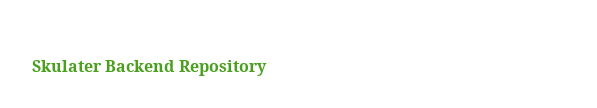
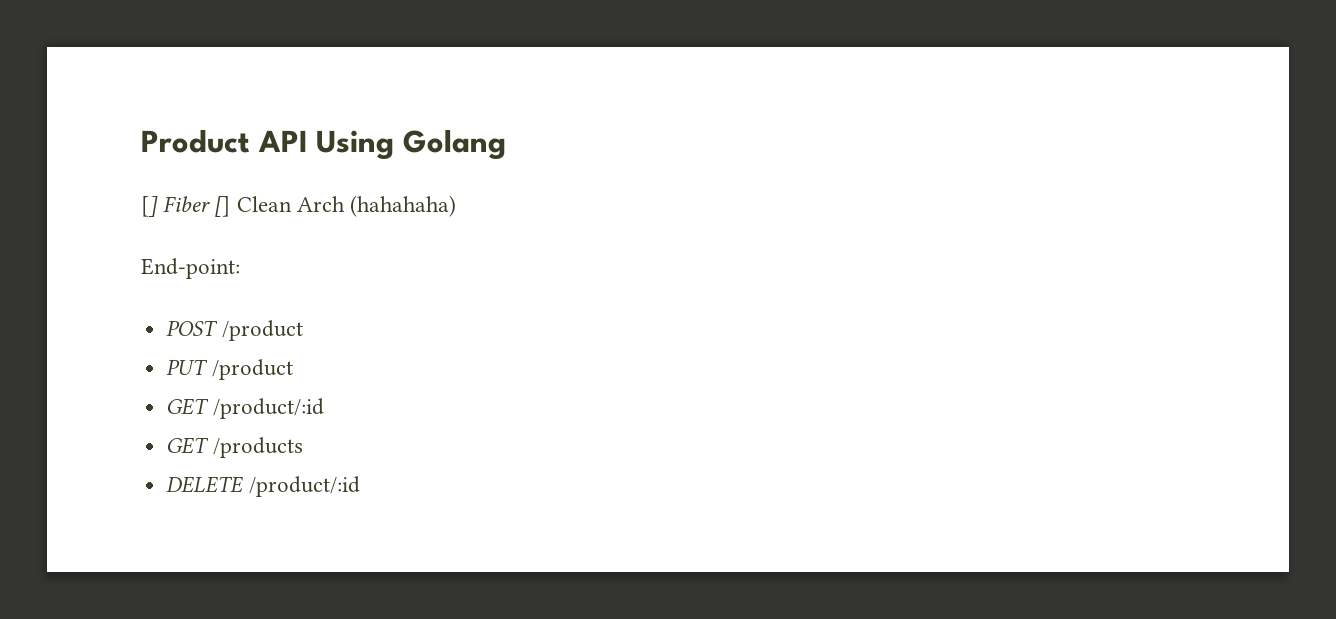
- Skulater Backend Repository
+ Product API Using Golang
+ [] Fiber [] Clean Arch (hahahaha)
+ End-point:
+ POST /product
+ PUT /product
+ GET /product/:id
+ GET /products
+ DELETE /product/:id

